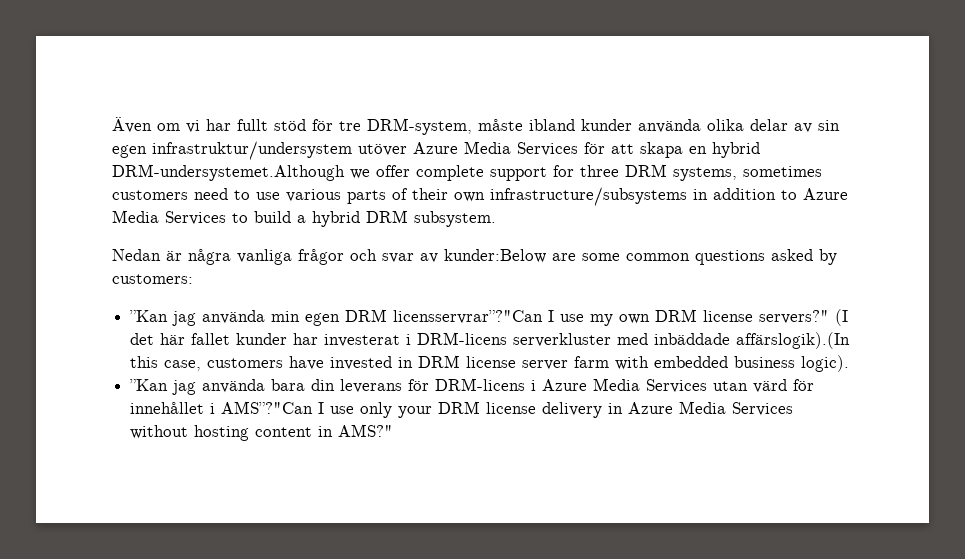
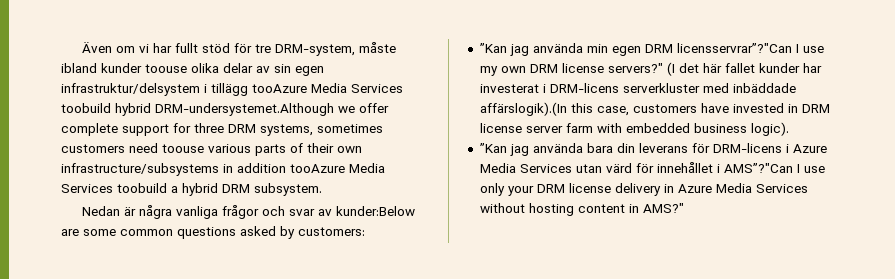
- Även om vi har fullt stöd för tre DRM-system, måste ibland kunder använda olika delar av sin egen infrastruktur/undersystem utöver Azure Media Services för att skapa en hybrid DRM-undersystemet.Although we offer complete support for three DRM systems, sometimes customers need to use various parts of their own infrastructure/subsystems in addition to Azure Media Services to build a hybrid DRM subsystem.
+ Även om vi har fullt stöd för tre DRM-system, måste ibland kunder toouse olika delar av sin egen infrastruktur/delsystem i tillägg tooAzure Media Services toobuild hybrid DRM-undersystemet.Although we offer complete support for three DRM systems, sometimes customers need toouse various parts of their own infrastructure/subsystems in addition tooAzure Media Services toobuild a hybrid DRM subsystem.

